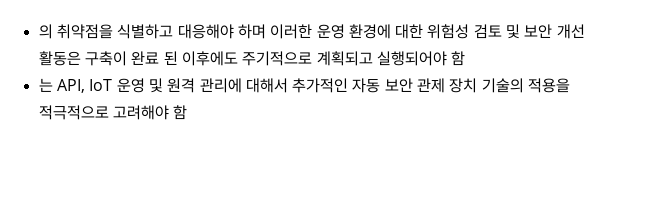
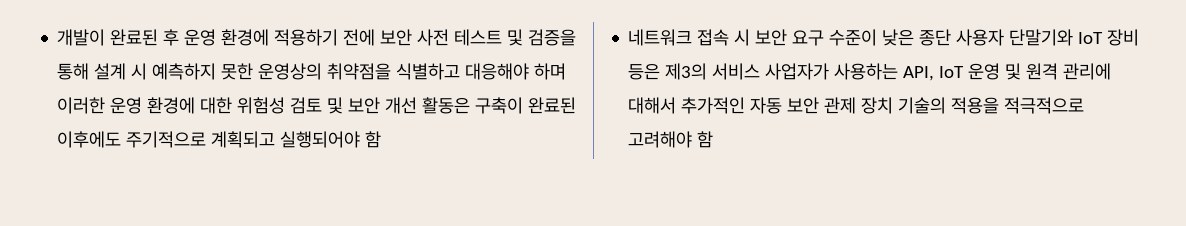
- 의 취약점을 식별하고 대응해야 하며 이러한 운영 환경에 대한 위험성 검토 및 보안 개선 활동은 구축이 완료 된 이후에도 주기적으로 계획되고 실행되어야 함
+ 개발이 완료된 후 운영 환경에 적용하기 전에 보안 사전 테스트 및 검증을 통해 설계 시 예측하지 못한 운영상의 취약점을 식별하고 대응해야 하며 이러한 운영 환경에 대한 위험성 검토 및 보안 개선 활동은 구축이 완료된 이후에도 주기적으로 계획되고 실행되어야 함
- 는 API, IoT 운영 및 원격 관리에 대해서 추가적인 자동 보안 관제 장치 기술의 적용을 적극적으로 고려해야 함
+ 네트워크 접속 시 보안 요구 수준이 낮은 종단 사용자 단말기와 IoT 장비 등은 제3의 서비스 사업자가 사용하는 API, IoT 운영 및 원격 관리에 대해서 추가적인 자동 보안 관제 장치 기술의 적용을 적극적으로 고려해야 함

